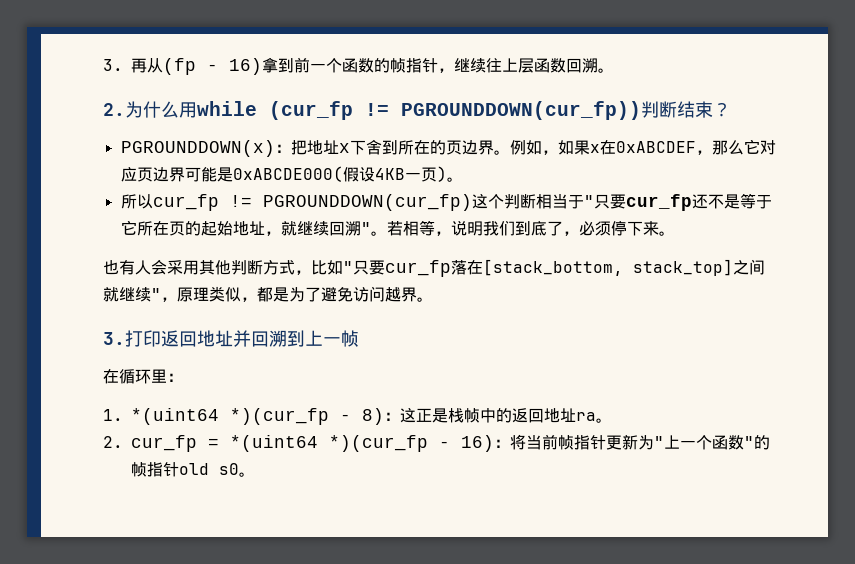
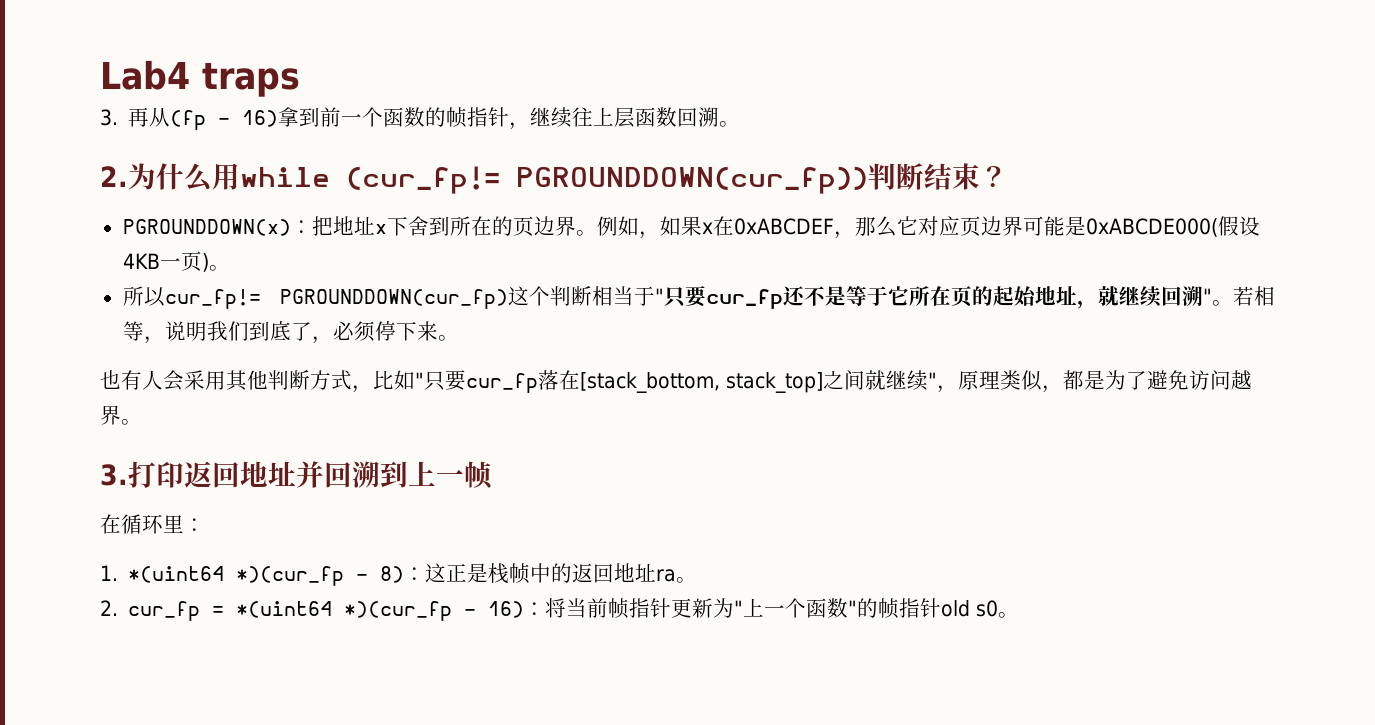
+ Lab4 traps
- 2.为什么用while (cur_fp != PGROUNDDOWN(cur_fp))判断结束？
+ 2.为什么用while (cur_fp!= PGROUNDDOWN(cur_fp))判断结束？
- 所以cur_fp != PGROUNDDOWN(cur_fp)这个判断相当于"只要cur_fp还不是等于它所在页的起始地址，就继续回溯"。
+ 所以cur_fp!= PGROUNDDOWN(cur_fp)这个判断相当于"只要cur_fp还不是等于它所在页的起始地址，就继续回溯"。

